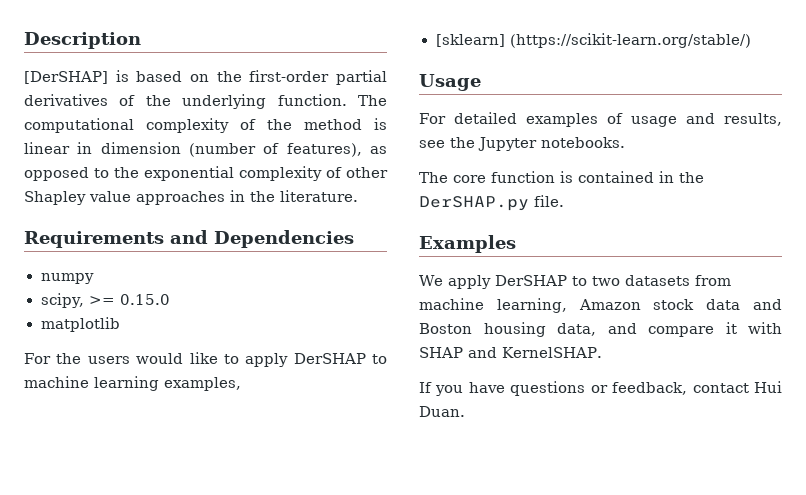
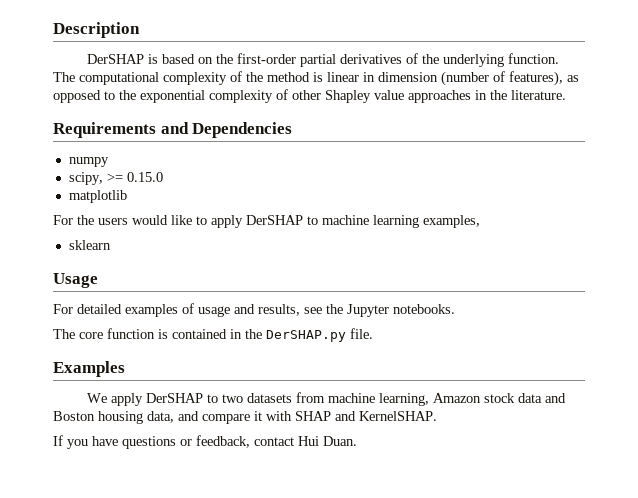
- [DerSHAP] is based on the first-order partial derivatives of the underlying function.
+ DerSHAP is based on the first-order partial derivatives of the underlying function.
- [sklearn] (https://scikit-learn.org/stable/)
+ sklearn

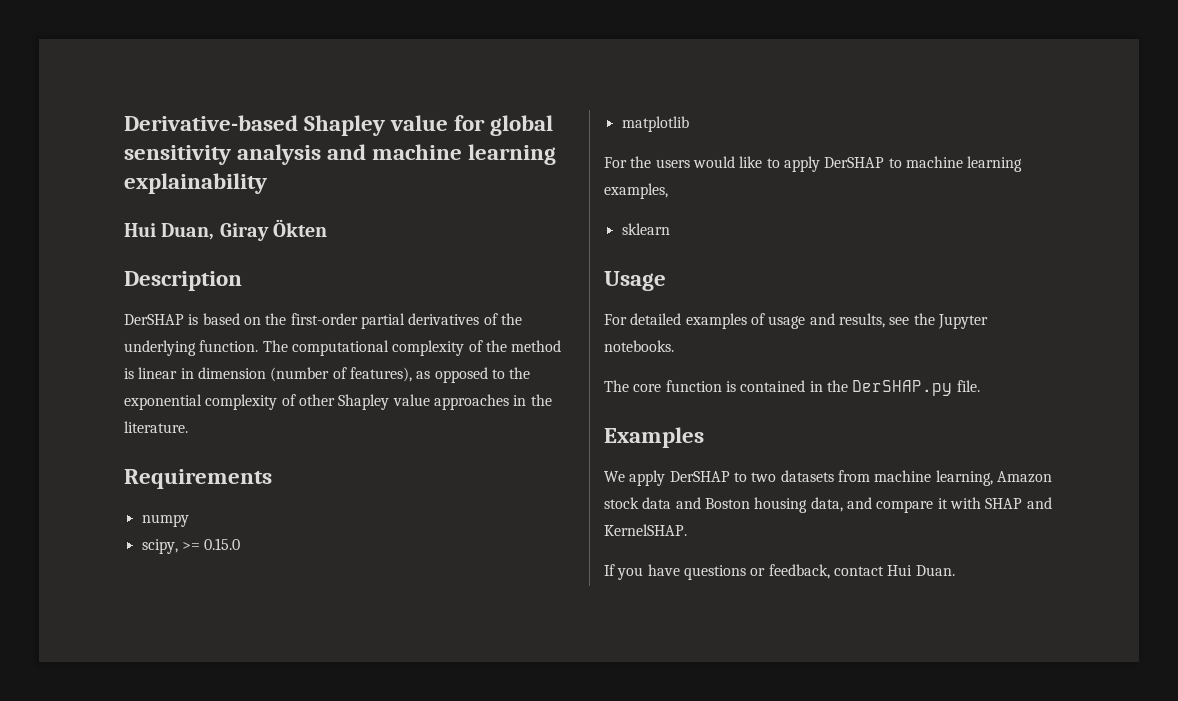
+ Derivative-based Shapley value for global sensitivity analysis and machine learning explainability
+ Hui Duan, Giray Ökten
- Requirements and Dependencies
+ Requirements

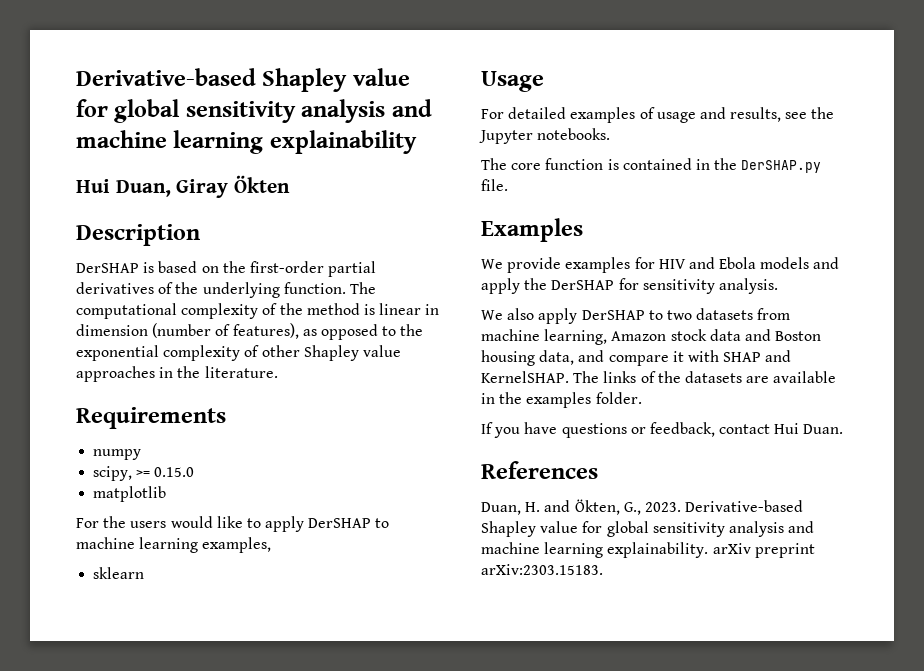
- We apply DerSHAP to two datasets from machine learning, Amazon stock data and Boston housing data, and compare it with SHAP and KernelSHAP.
+ We provide examples for HIV and Ebola models and apply the DerSHAP for sensitivity analysis.
+ We also apply DerSHAP to two datasets from machine learning, Amazon stock data and Boston housing data, and compare it with SHAP and KernelSHAP. The links of the datasets are available in the examples folder.
+ References
+ Duan, H. and Ökten, G., 2023. Derivative-based Shapley value for global sensitivity analysis and machine learning explainability. arXiv preprint arXiv:2303.15183.

